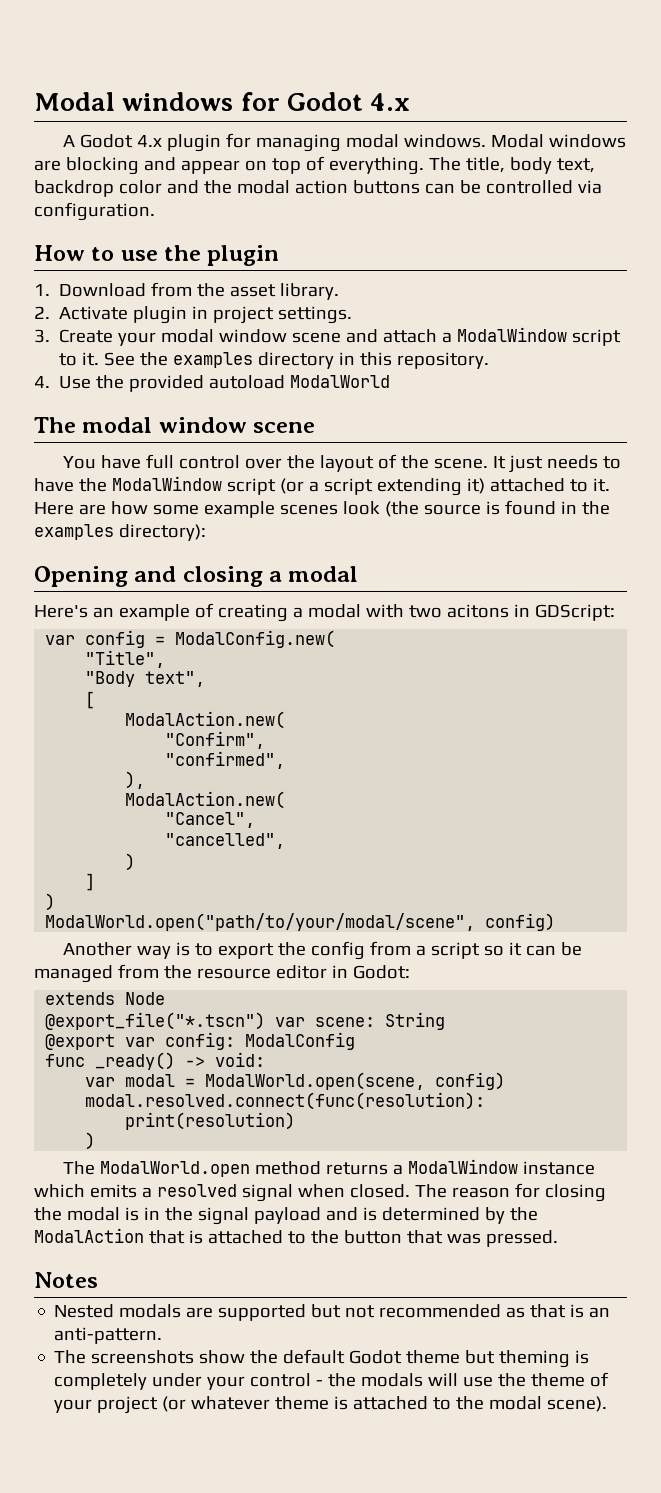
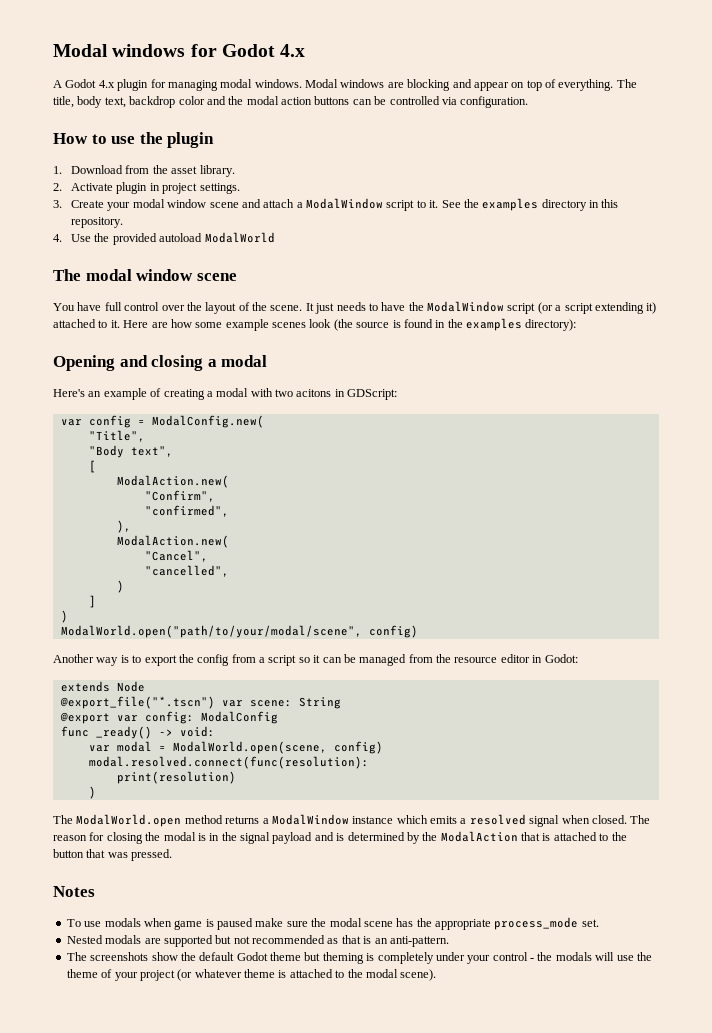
+ To use modals when game is paused make sure the modal scene has the appropriate process_mode set.

